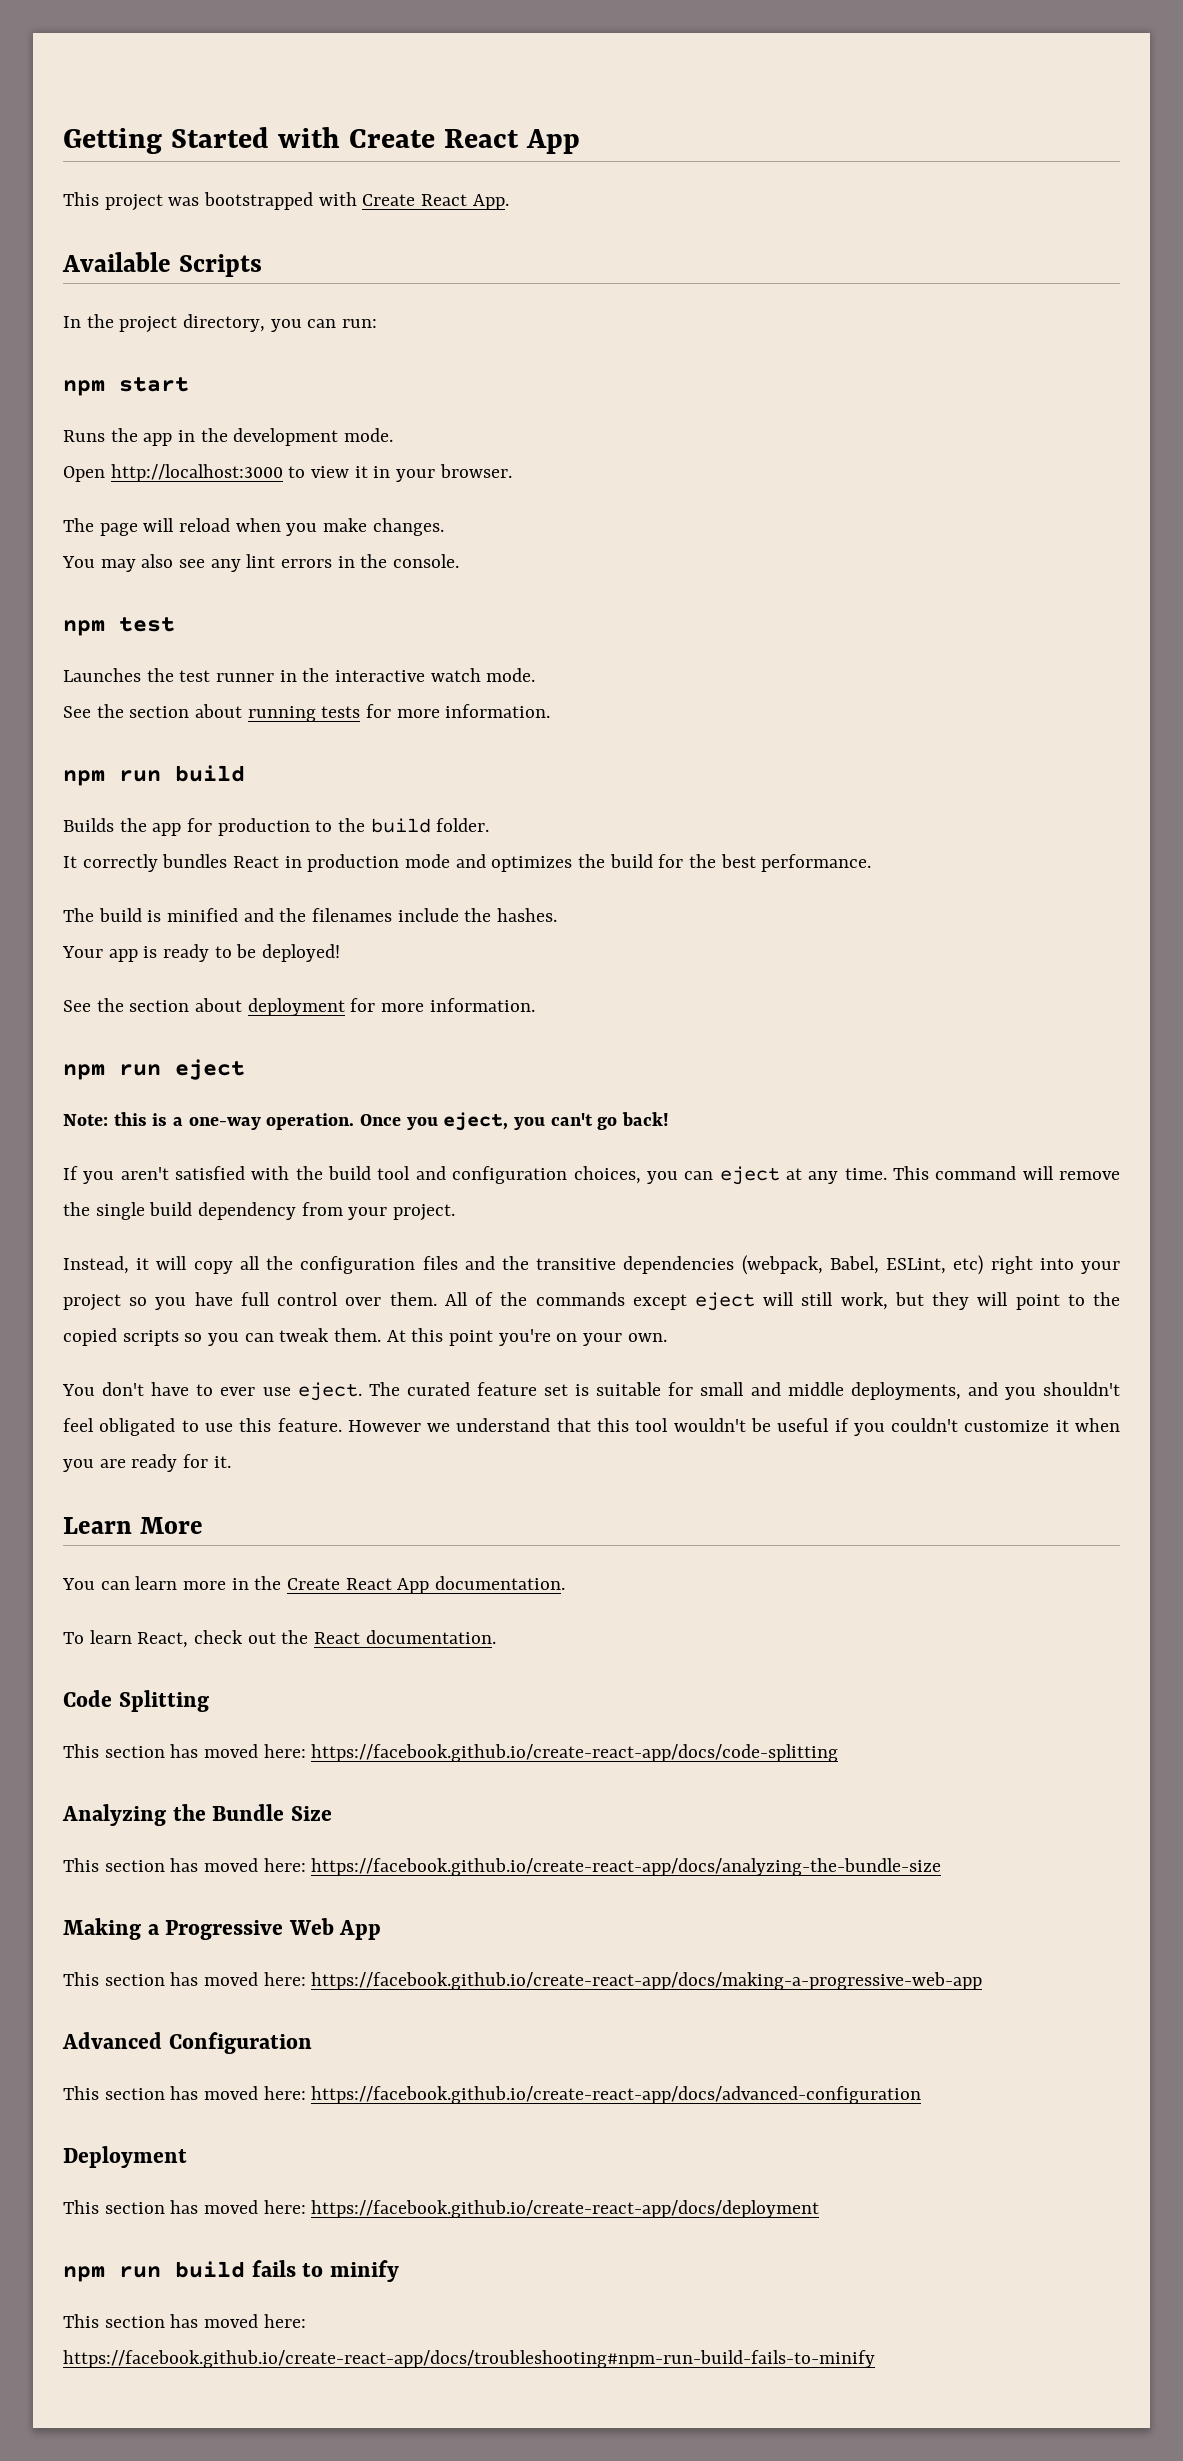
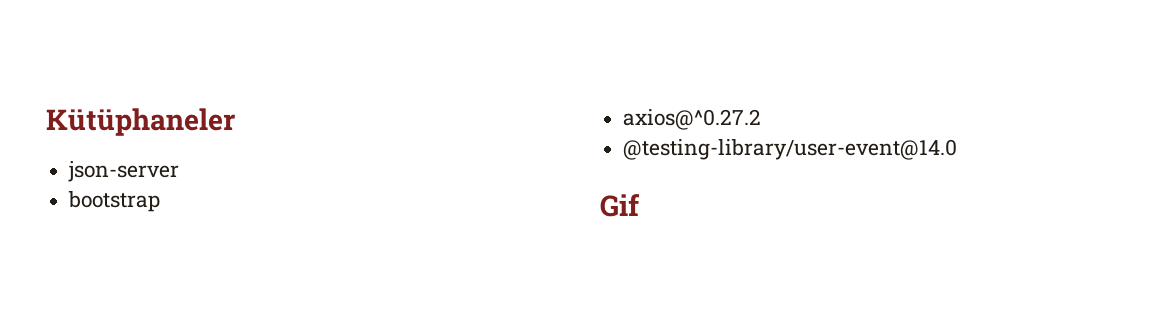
- Getting Started with Create React App
- This project was bootstrapped with Create React App.
- Available Scripts
- In the project directory, you can run:
- npm start
- Runs the app in the development mode.
- Open http://localhost:3000 to view it in your browser.
- The page will reload when you make changes.
- You may also see any lint errors in the console.
- npm test
- Launches the test runner in the interactive watch mode.
- See the section about running tests for more information.
- npm run build
- Builds the app for production to the build folder.
- It correctly bundles React in production mode and optimizes the build for the best performance.
- The build is minified and the filenames include the hashes.
- Your app is ready to be deployed!
- See the section about deployment for more information.
- npm run eject
- Note: this is a one-way operation. Once you eject, you can't go back!
- If you aren't satisfied with the build tool and configuration choices, you can eject at any time. This command will remove the single build dependency from your project.
- Instead, it will copy all the configuration files and the transitive dependencies (webpack, Babel, ESLint, etc) right into your project so you have full control over them. All of the commands except eject will still work, but they will point to the copied scripts so you can tweak them. At this point you're on your own.
- You don't have to ever use eject. The curated feature set is suitable for small and middle deployments, and you shouldn't feel obligated to use this feature. However we understand that this tool wouldn't be useful if you couldn't customize it when you are ready for it.
- Learn More
- You can learn more in the Create React App documentation.
- To learn React, check out the React documentation.
- Code Splitting
- This section has moved here: https://facebook.github.io/create-react-app/docs/code-splitting
- Analyzing the Bundle Size
- This section has moved here: https://facebook.github.io/create-react-app/docs/analyzing-the-bundle-size
- Making a Progressive Web App
- This section has moved here: https://facebook.github.io/create-react-app/docs/making-a-progressive-web-app
- Advanced Configuration
- This section has moved here: https://facebook.github.io/create-react-app/docs/advanced-configuration
- Deployment
- This section has moved here: https://facebook.github.io/create-react-app/docs/deployment
- npm run build fails to minify
- This section has moved here: https://facebook.github.io/create-react-app/docs/troubleshooting#npm-run-build-fails-to-minify
+ Kütüphaneler
+ json-server
+ bootstrap
+ axios@^0.27.2
+ @testing-library/user-event@14.0
+ Gif

